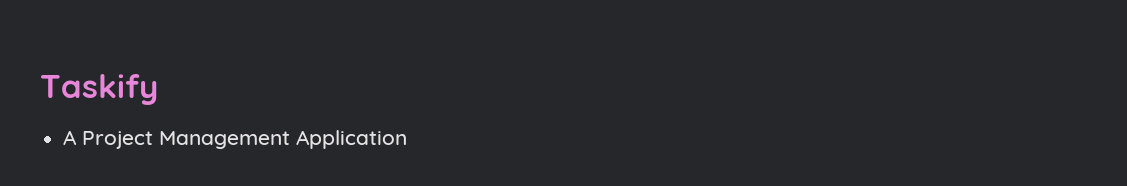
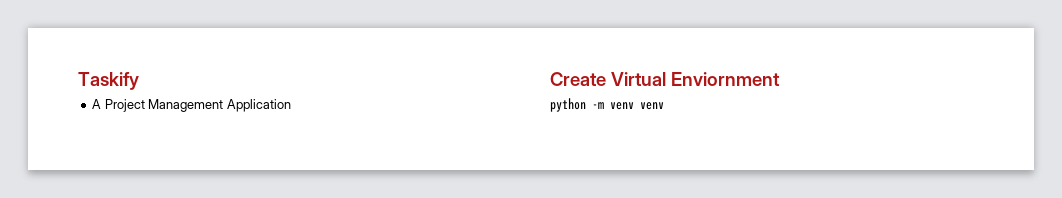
+ Create Virtual Enviornment
+ python -m venv venv

